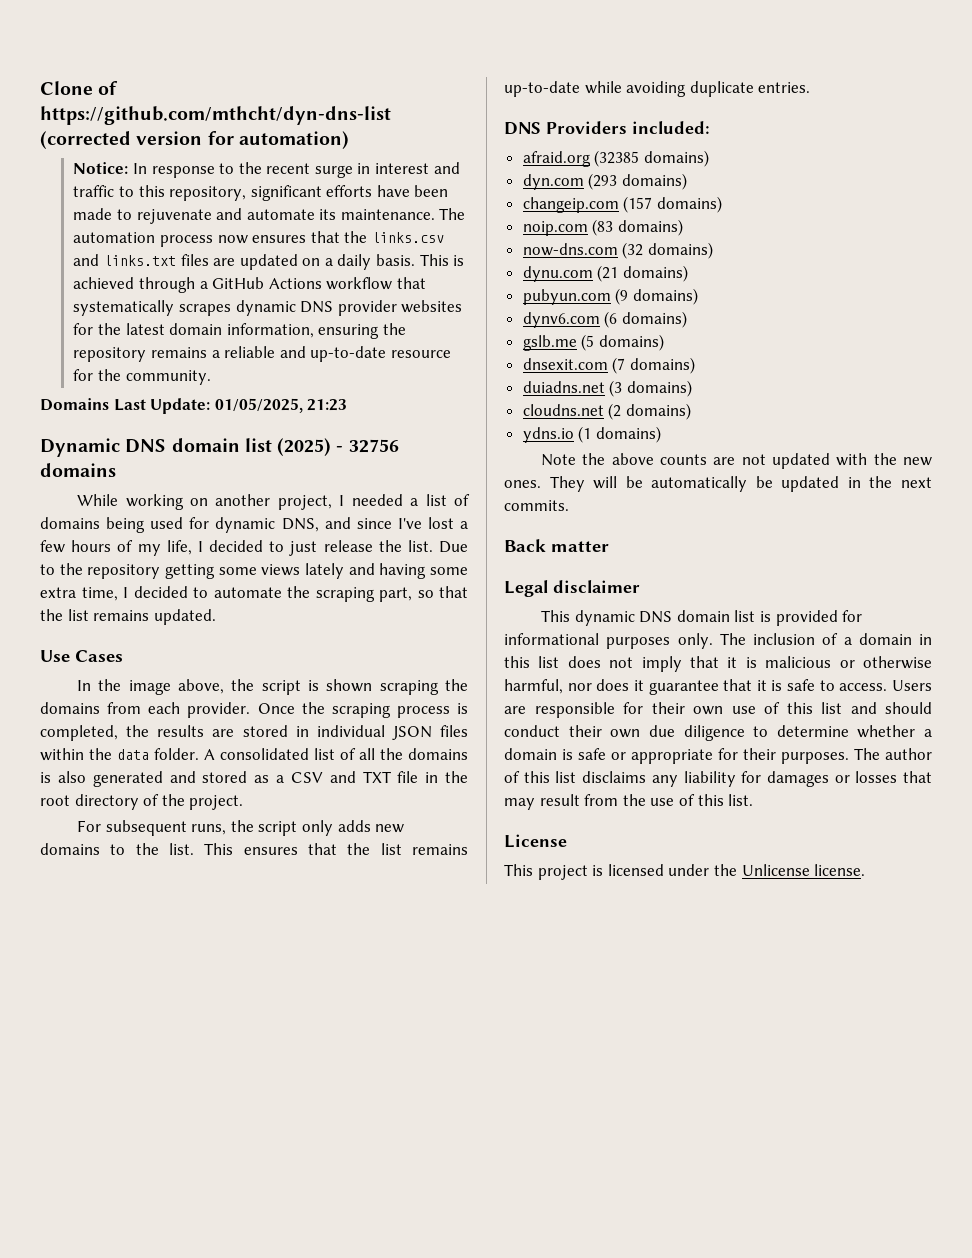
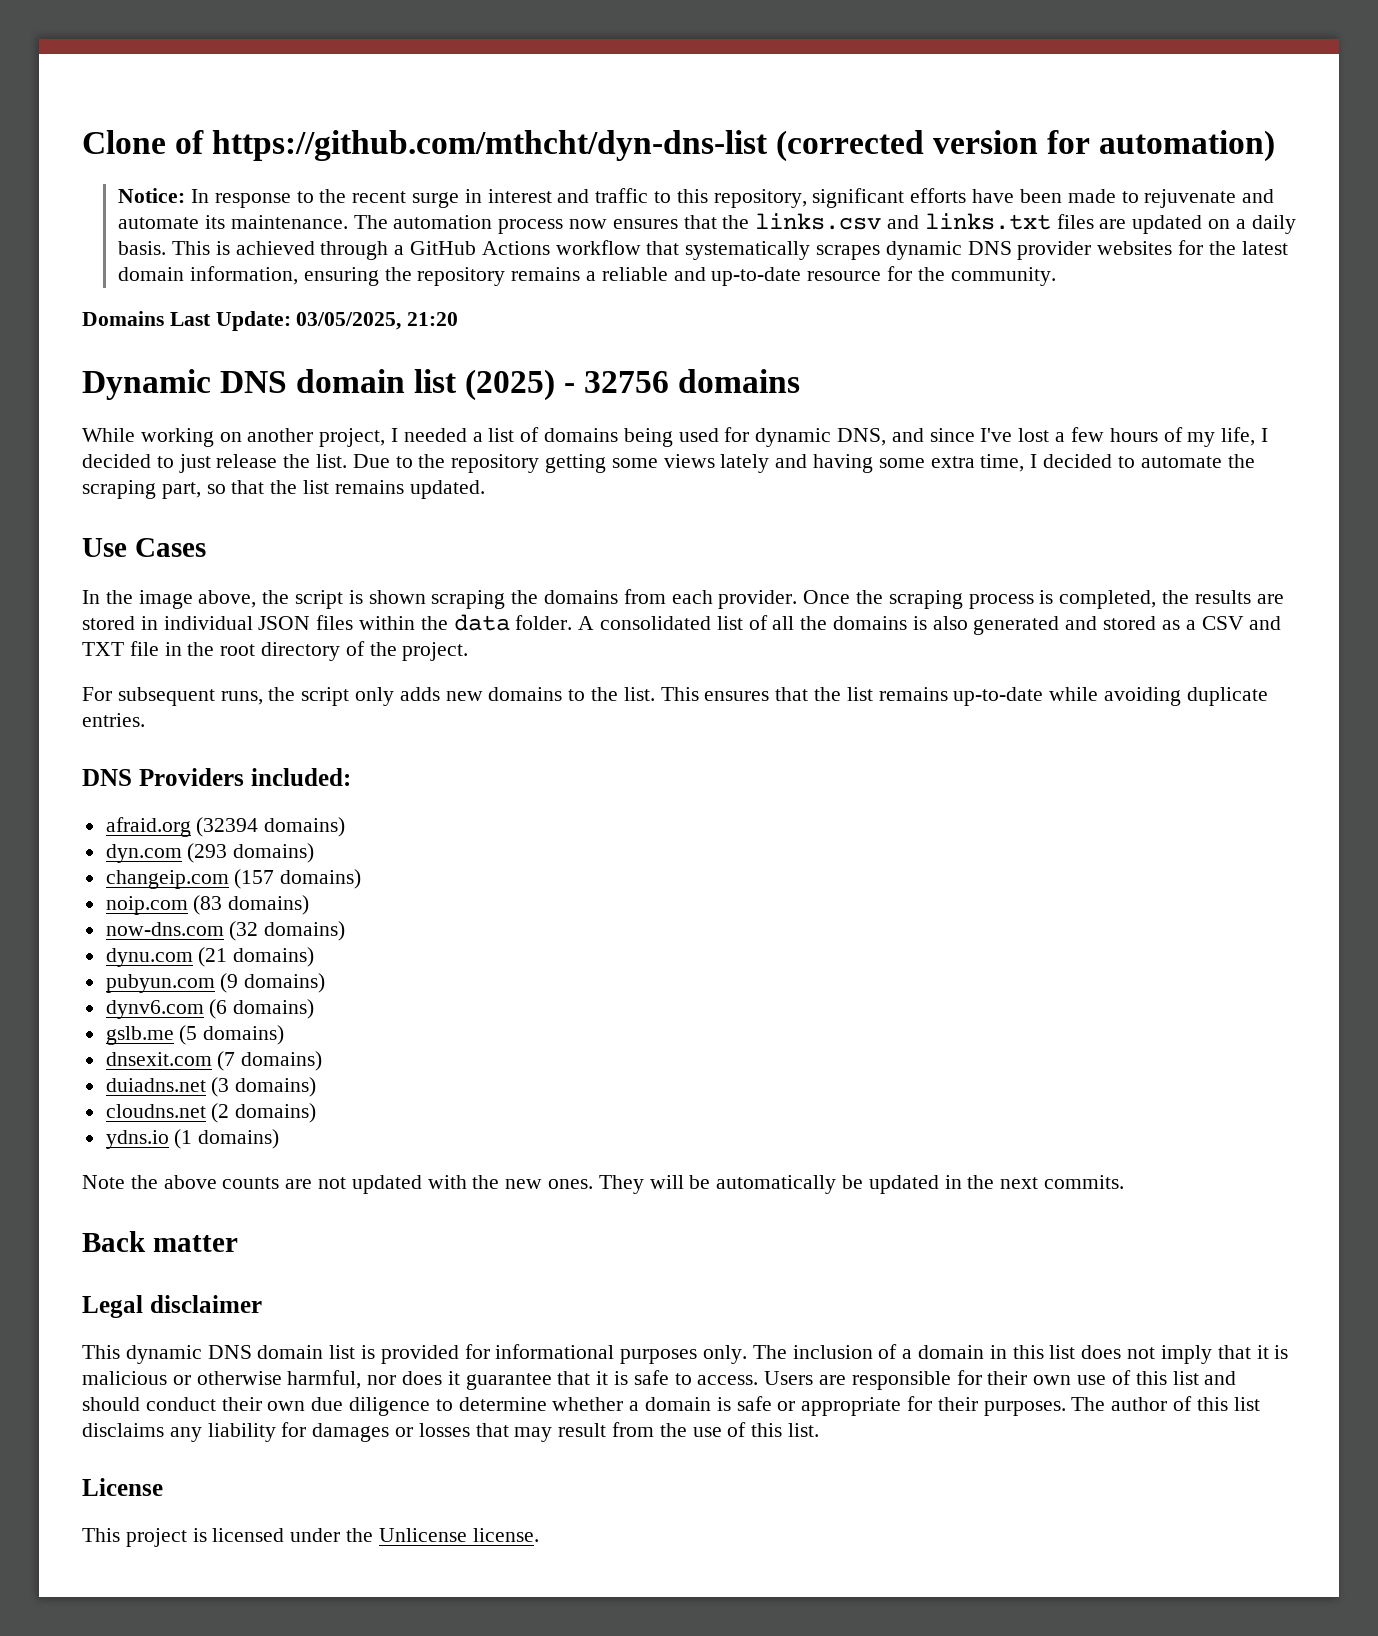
- Domains Last Update: 01/05/2025, 21:23
+ Domains Last Update: 03/05/2025, 21:20
- afraid.org (32385 domains)
+ afraid.org (32394 domains)

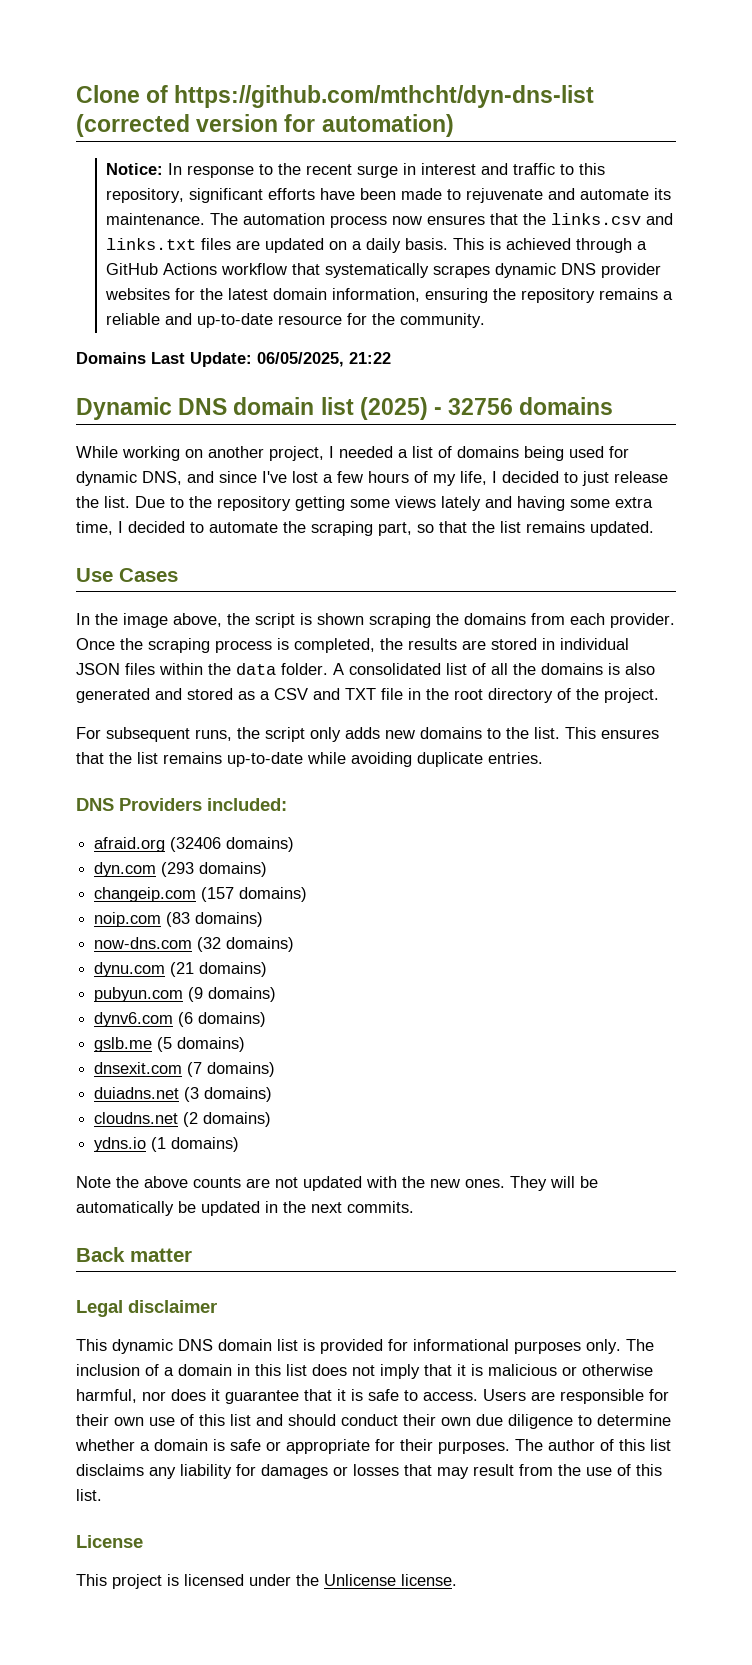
- Domains Last Update: 03/05/2025, 21:20
+ Domains Last Update: 06/05/2025, 21:22
- afraid.org (32394 domains)
+ afraid.org (32406 domains)

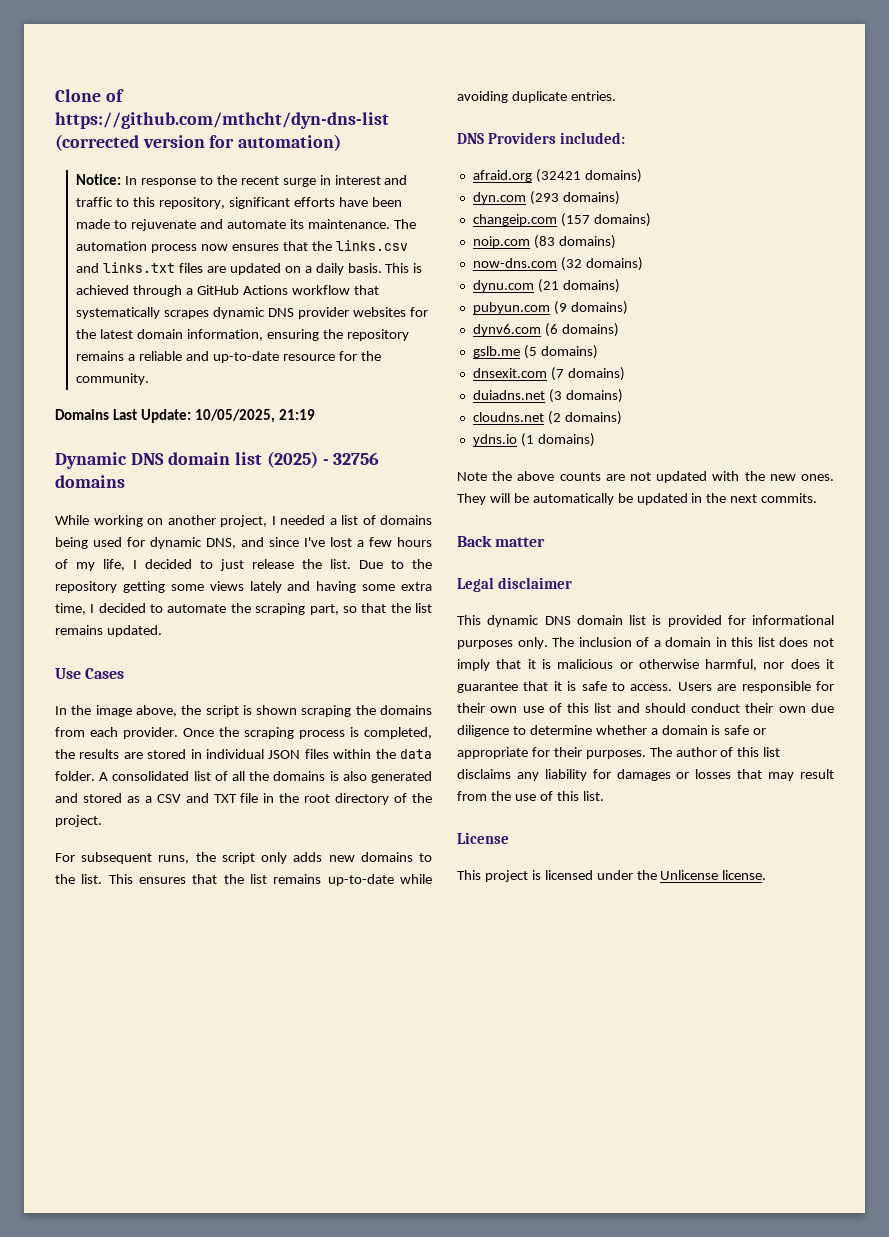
- Domains Last Update: 06/05/2025, 21:22
+ Domains Last Update: 10/05/2025, 21:19
- afraid.org (32406 domains)
+ afraid.org (32421 domains)

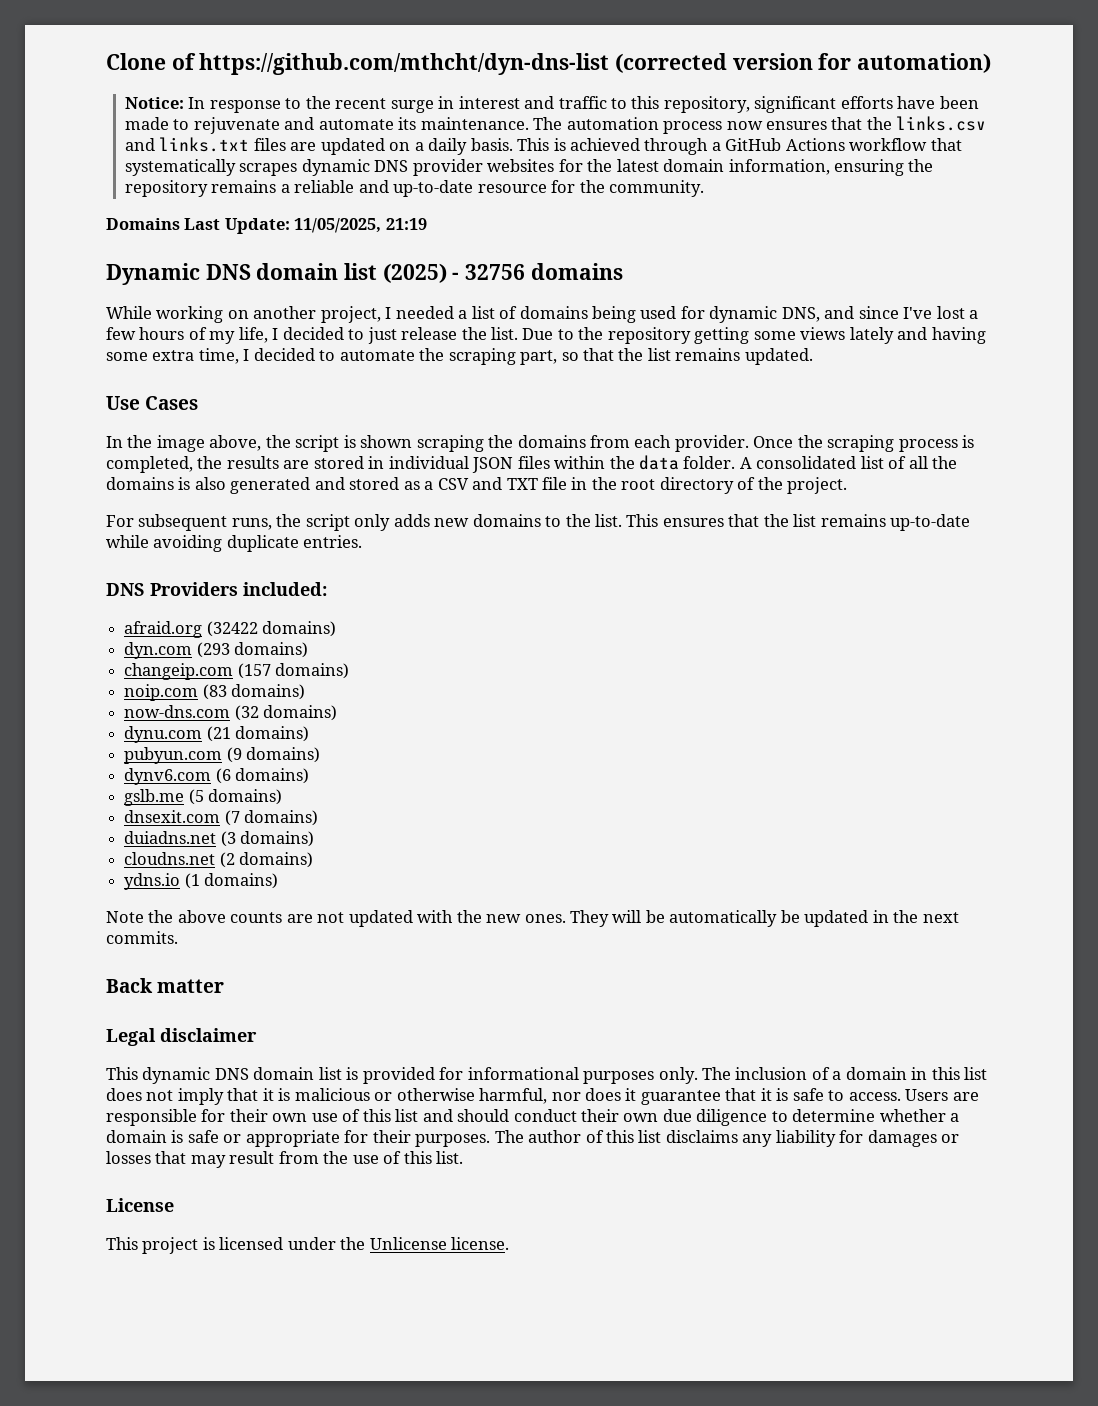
- Domains Last Update: 10/05/2025, 21:19
+ Domains Last Update: 11/05/2025, 21:19
- afraid.org (32421 domains)
+ afraid.org (32422 domains)

